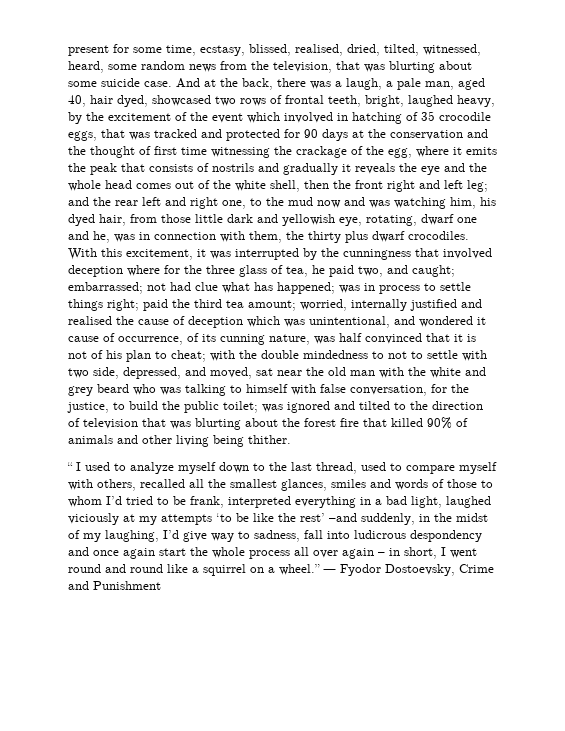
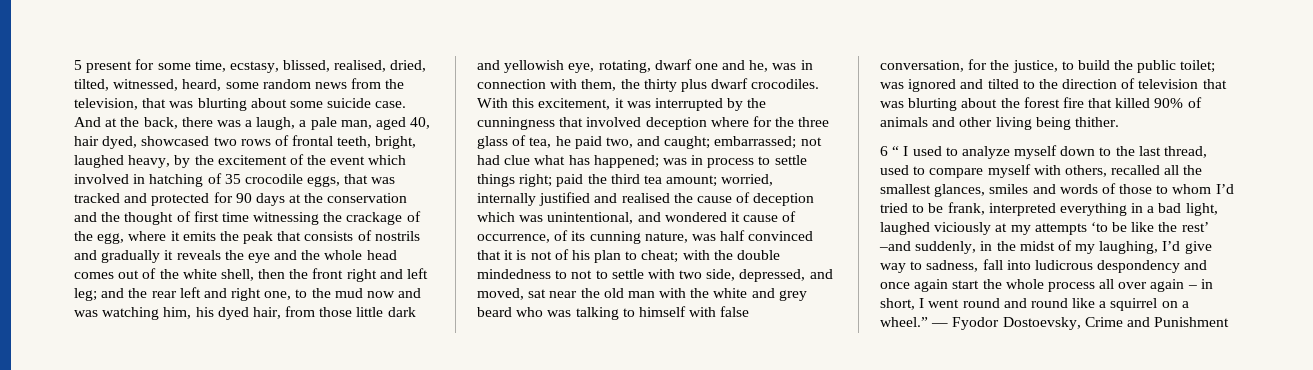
- present for some time, ecstasy, blissed, realised, dried, tilted, witnessed, heard, some random news from the television, that was blurting about some suicide case.
+ 5 present for some time, ecstasy, blissed, realised, dried, tilted, witnessed, heard, some random news from the television, that was blurting about some suicide case.
- “ I used to analyze myself down to the last thread, used to compare myself with others, recalled all the smallest glances, smiles and words of those to whom I’d tried to be frank, interpreted everything in a bad light, laughed viciously at my attempts ‘to be like the rest’ –and suddenly, in the midst of my laughing, I’d give way to sadness, fall into ludicrous despondency and once again start the whole process all over again – in short, I went round and round like a squirrel on a wheel.”
+ 6 “ I used to analyze myself down to the last thread, used to compare myself with others, recalled all the smallest glances, smiles and words of those to whom I’d tried to be frank, interpreted everything in a bad light, laughed viciously at my attempts ‘to be like the rest’ –and suddenly, in the midst of my laughing, I’d give way to sadness, fall into ludicrous despondency and once again start the whole process all over again – in short, I went round and round like a squirrel on a wheel.”

